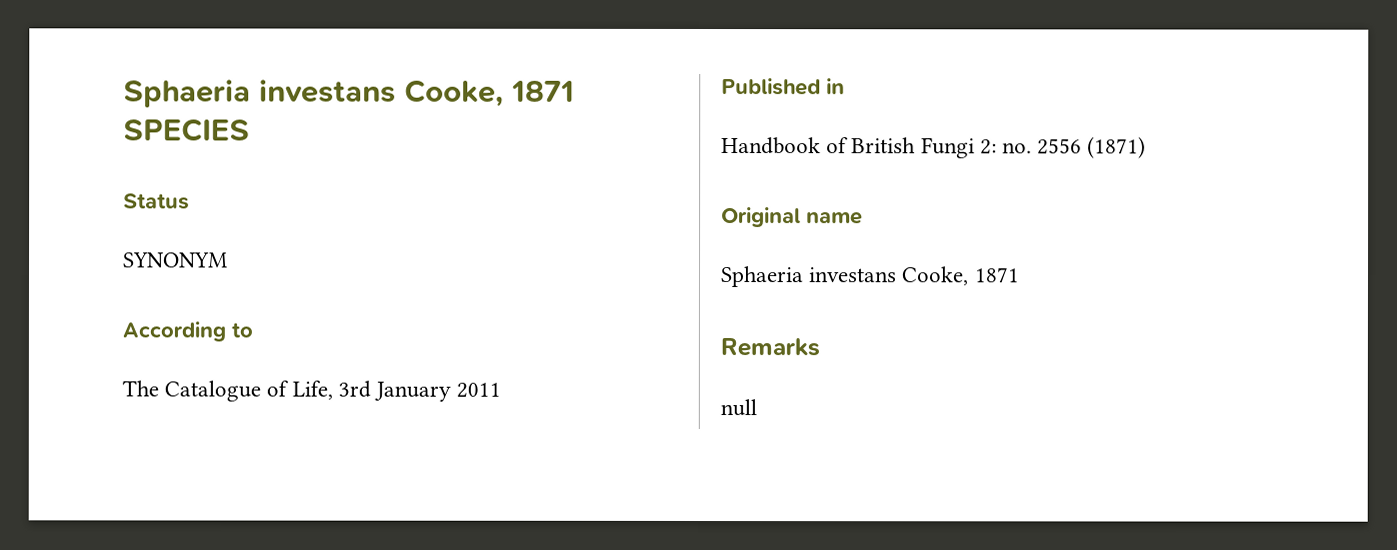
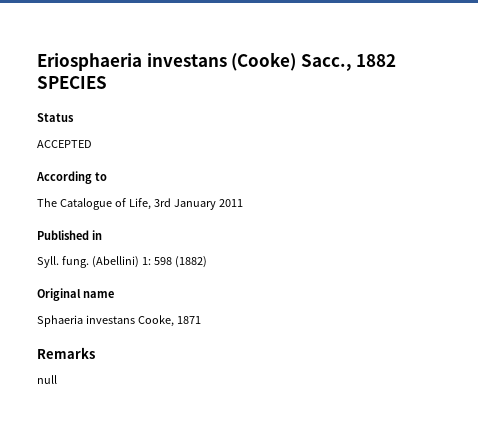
- Sphaeria investans Cooke, 1871 SPECIES
+ Eriosphaeria investans (Cooke) Sacc., 1882 SPECIES
- SYNONYM
+ ACCEPTED
- Handbook of British Fungi 2: no. 2556 (1871)
+ Syll. fung. (Abellini) 1: 598 (1882)

